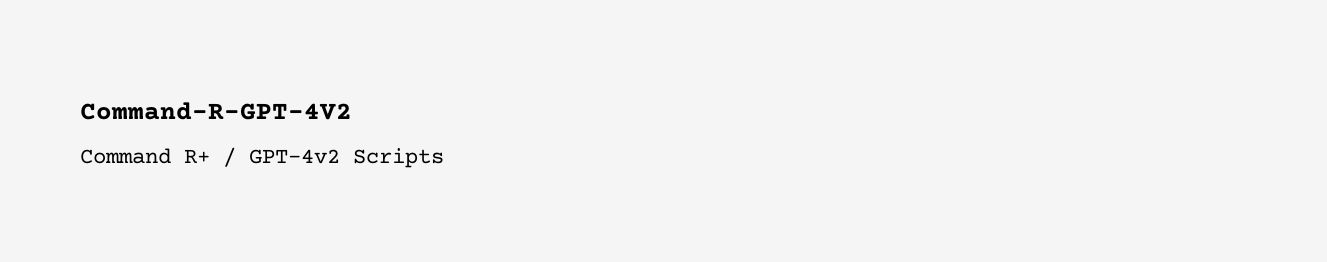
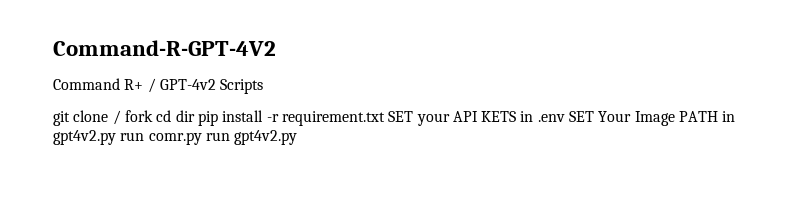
+ git clone / fork cd dir pip install -r requirement.txt SET your API KETS in .env SET Your Image PATH in gpt4v2.py run comr.py run gpt4v2.py

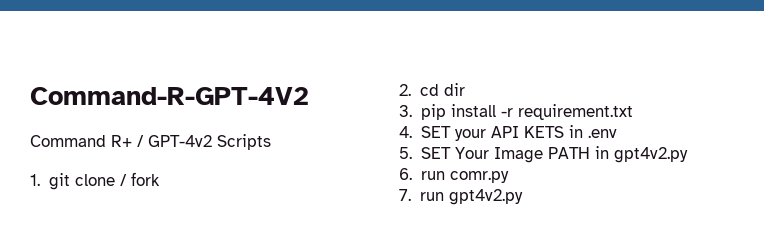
- git clone / fork cd dir pip install -r requirement.txt SET your API KETS in .env SET Your Image PATH in gpt4v2.py run comr.py run gpt4v2.py
+ 1. git clone / fork
+ 2. cd dir
+ 3. pip install -r requirement.txt
+ 4. SET your API KETS in .env
+ 5. SET Your Image PATH in gpt4v2.py
+ 6. run comr.py
+ 7. run gpt4v2.py

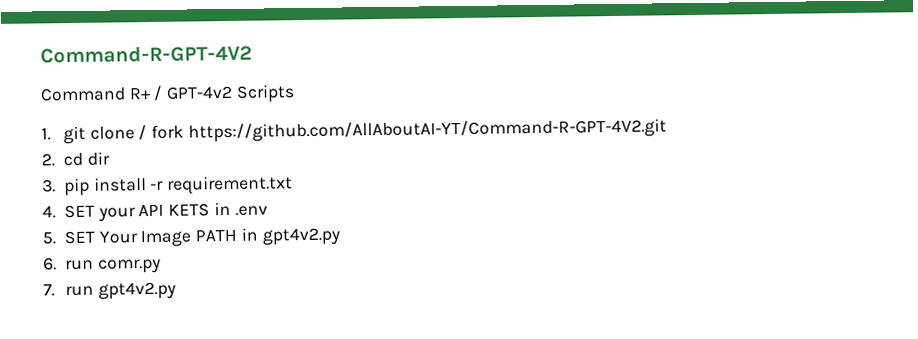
- 1. git clone / fork
+ 1. git clone / fork https://github.com/AllAboutAI-YT/Command-R-GPT-4V2.git

